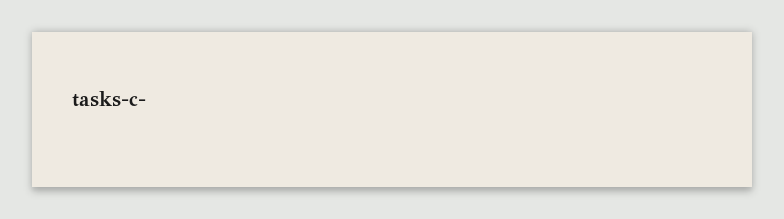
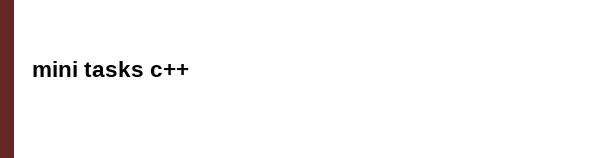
- tasks-c-
+ mini tasks c++

